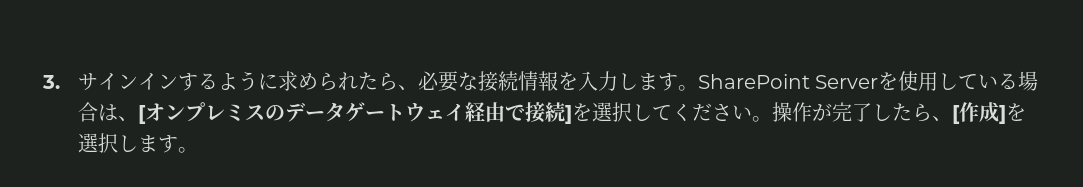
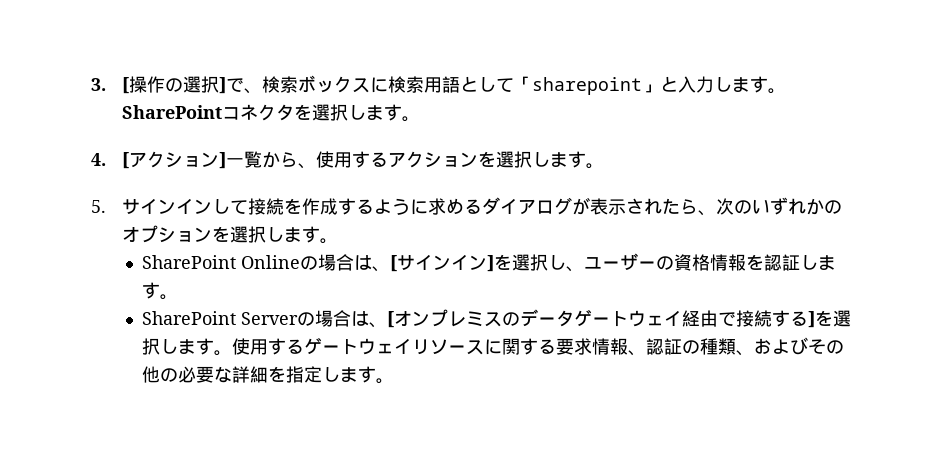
- 3.サインインするように求められたら、必要な接続情報を入力します。SharePoint Serverを使用している場合は、[オンプレミスのデータゲートウェイ経由で接続]を選択してください。操作が完了したら、[作成]を選択します。
+ 3. [操作の選択]で、検索ボックスに検索用語として「sharepoint」と入力します。SharePointコネクタを選択します。
+ 4. [アクション]一覧から、使用するアクションを選択します。
+ 5.サインインして接続を作成するように求めるダイアログが表示されたら、次のいずれかのオプションを選択します。
+ SharePoint Onlineの場合は、[サインイン]を選択し、ユーザーの資格情報を認証します。
+ SharePoint Serverの場合は、[オンプレミスのデータゲートウェイ経由で接続する]を選択します。
+ 使用するゲートウェイリソースに関する要求情報、認証の種類、およびその他の必要な詳細を指定します。

